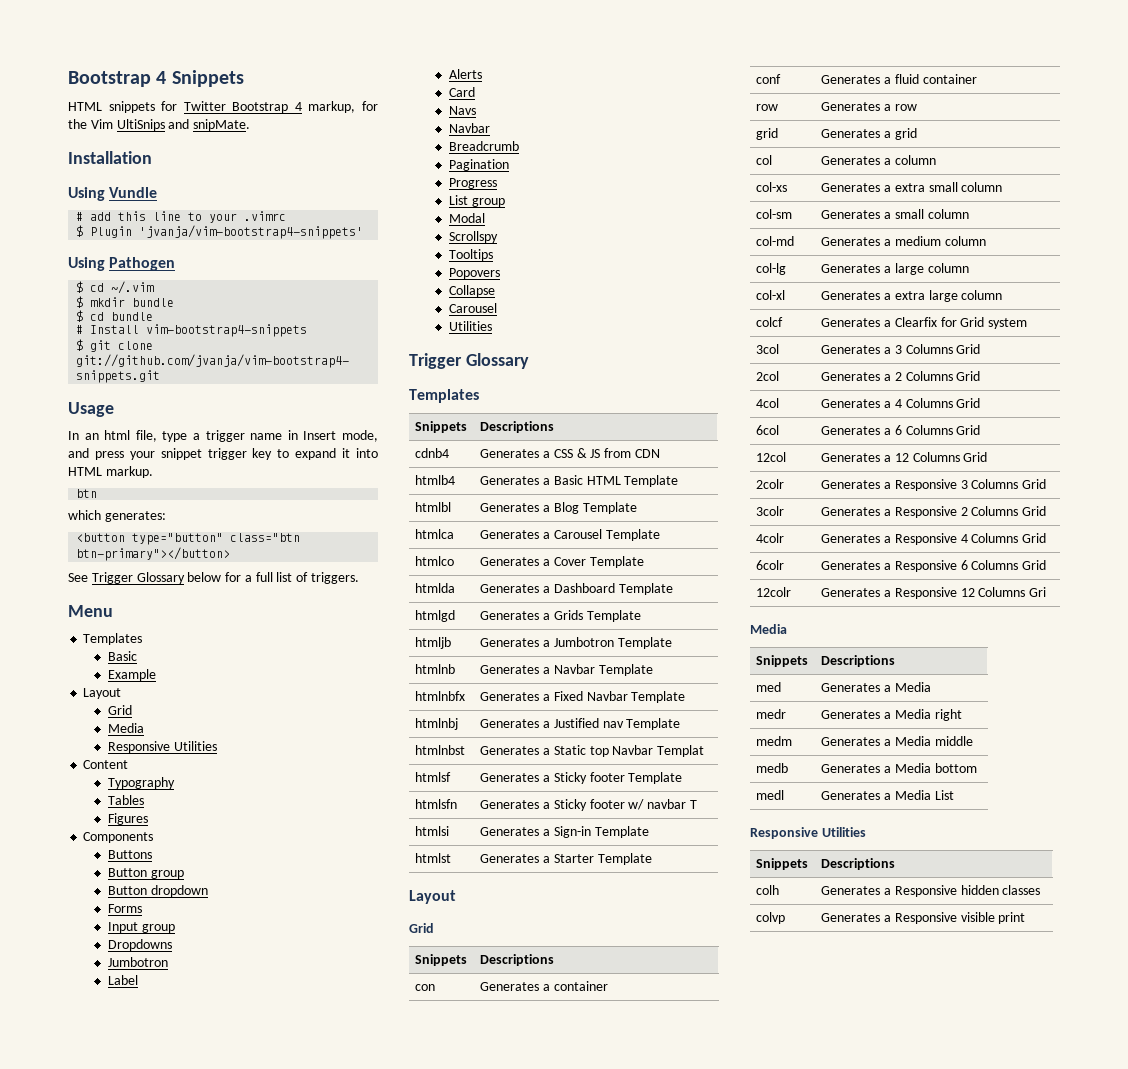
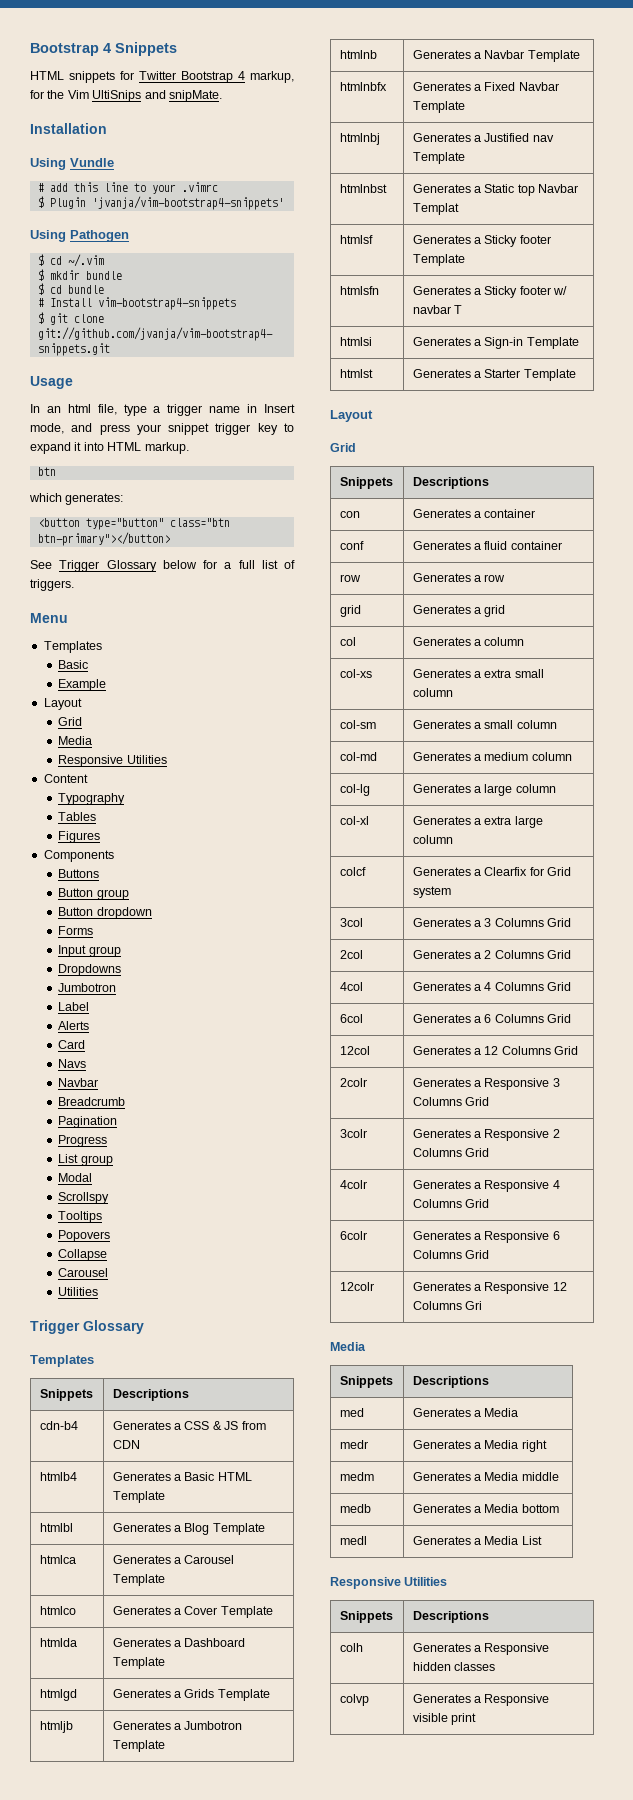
- cdnb4 | Generates a CSS & JS from CDN
+ cdn-b4 | Generates a CSS & JS from CDN

